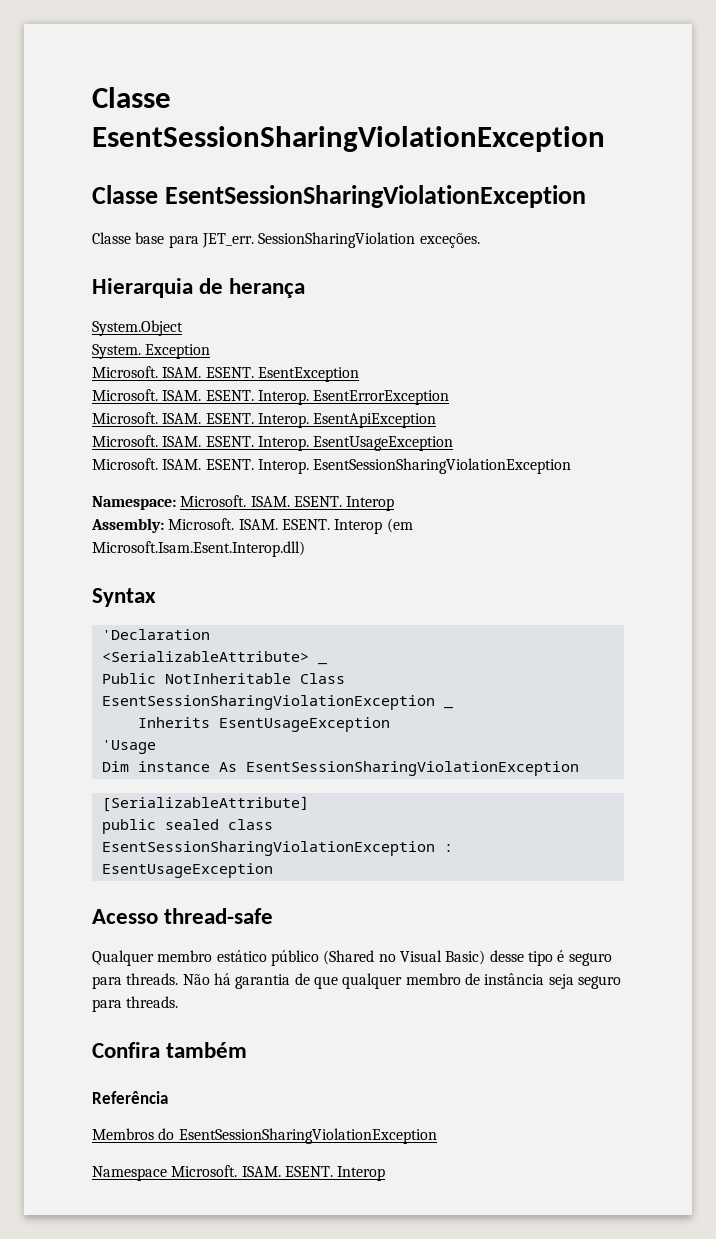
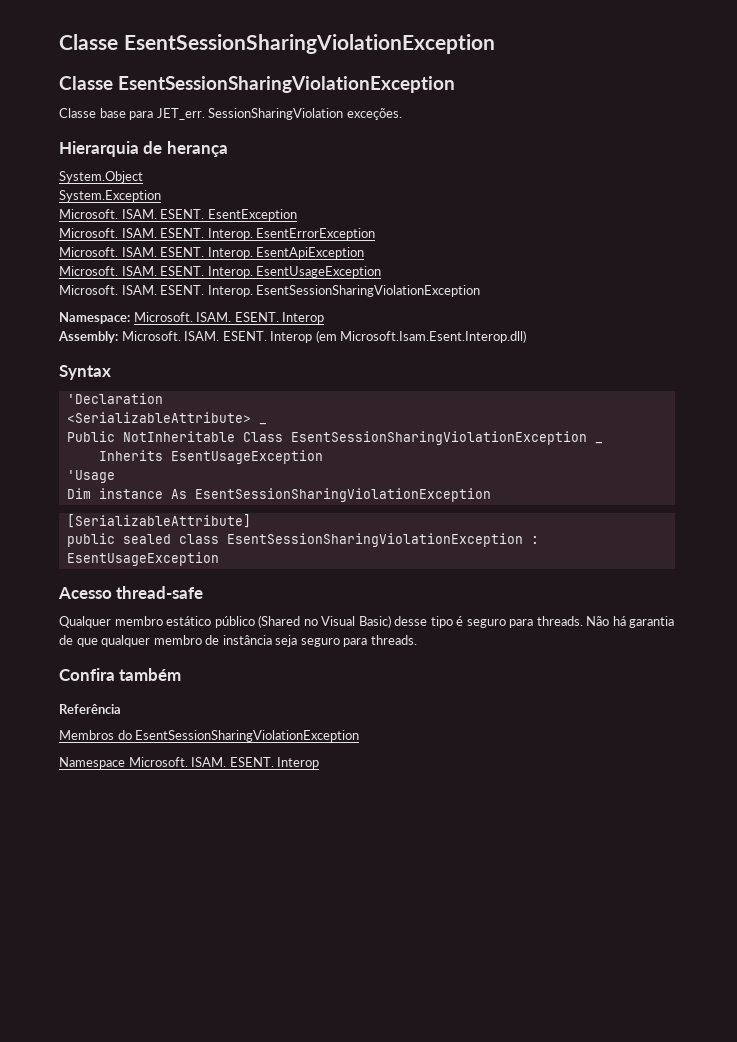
- System. Exception
+ System.Exception

